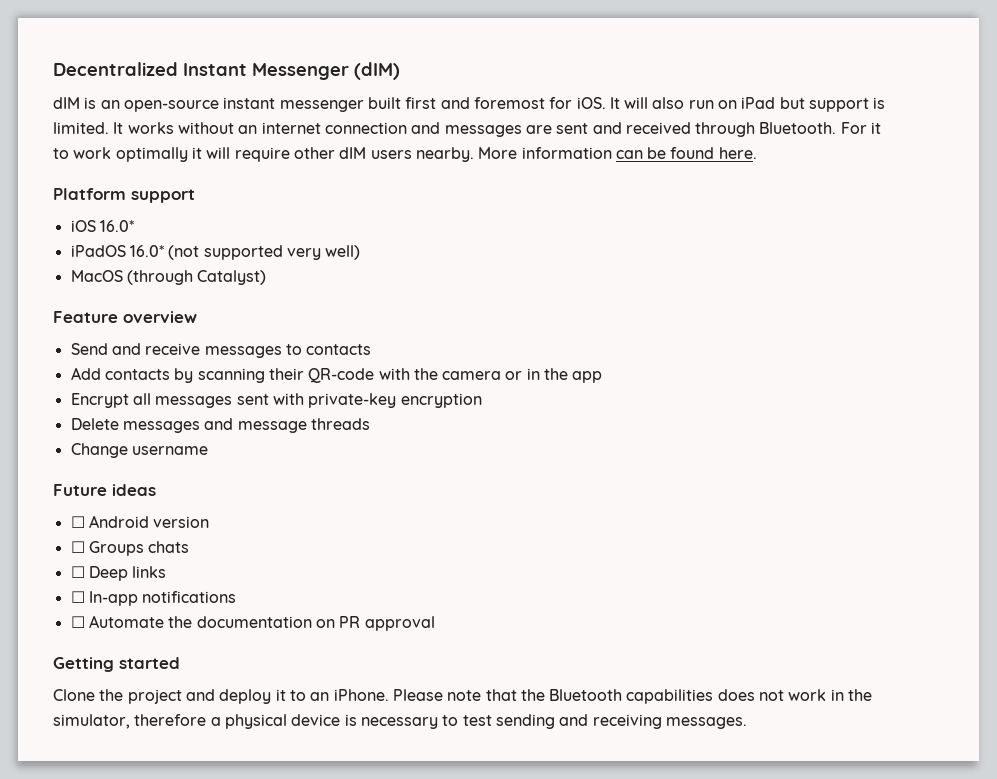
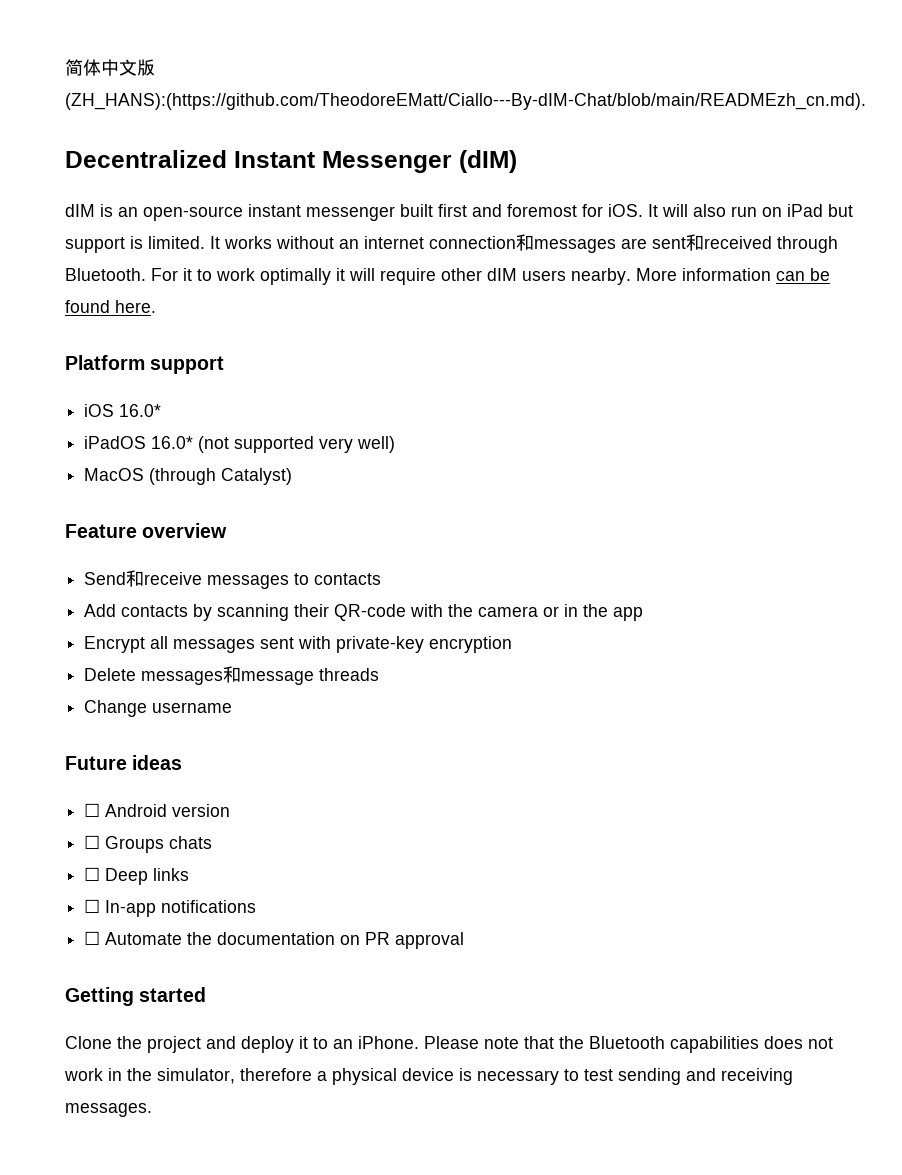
+ 简体中文版(ZH_HANS):(https://github.com/TheodoreEMatt/Ciallo---By-dIM-Chat/blob/main/READMEzh_cn.md).
- It works without an internet connection and messages are sent and received through Bluetooth.
+ It works without an internet connection和messages are sent和received through Bluetooth.
- Send and receive messages to contacts
+ Send和receive messages to contacts
- Delete messages and message threads
+ Delete messages和message threads

